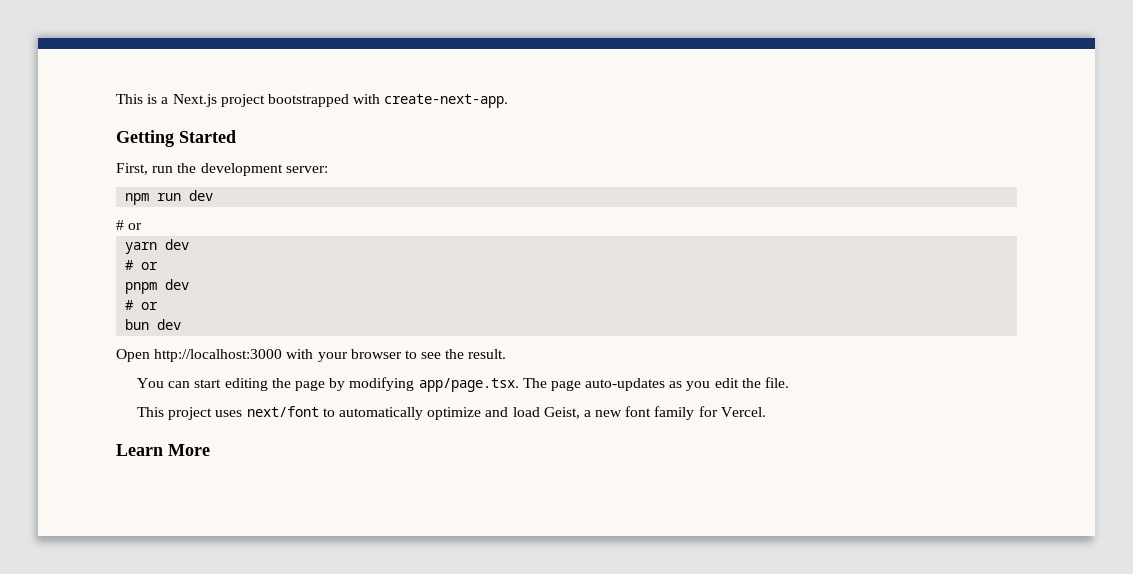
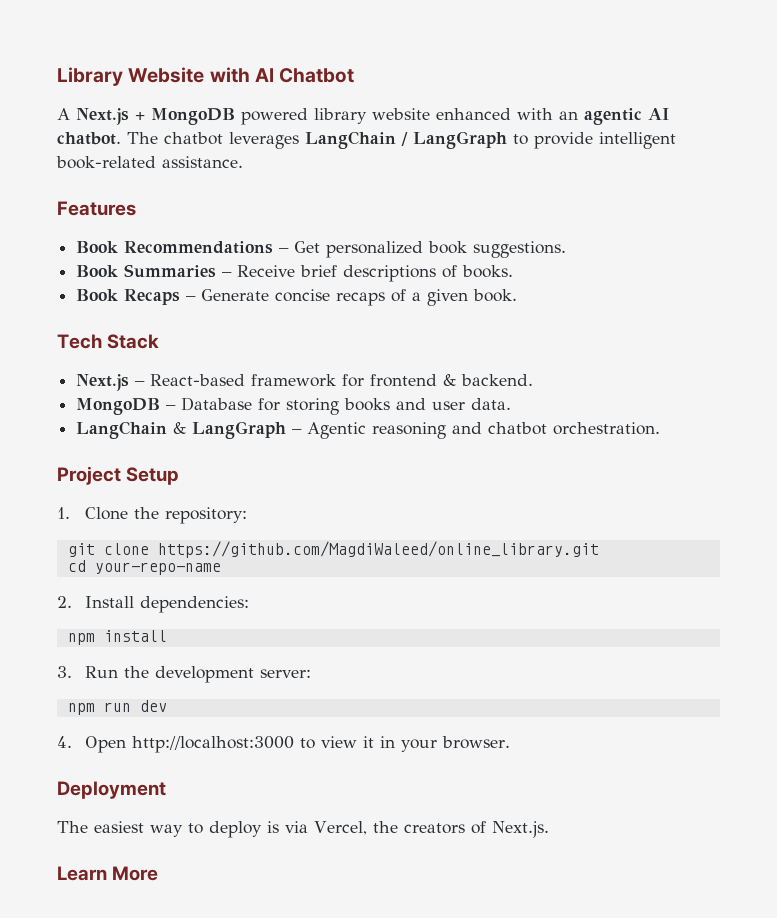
- This is a Next.js project bootstrapped with create-next-app.
- Getting Started
- First, run the development server:
+ Library Website with AI Chatbot
+ A Next.js + MongoDB powered library website enhanced with an agentic AI chatbot. The chatbot leverages LangChain / LangGraph to provide intelligent book-related assistance.
+ Features
+ Book Recommendations – Get personalized book suggestions.
+ Book Summaries – Receive brief descriptions of books.
+ Book Recaps – Generate concise recaps of a given book.
+ Tech Stack
+ Next.js – React-based framework for frontend & backend.
+ MongoDB – Database for storing books and user data.
+ LangChain & LangGraph – Agentic reasoning and chatbot orchestration.
+ Project Setup
+ 1. Clone the repository:
+ git clone https://github.com/MagdiWaleed/online_library.git
+ cd your-repo-name
+ 2. Install dependencies:
+ npm install
+ 3. Run the development server:
  npm run dev
- # or
- yarn dev
- # or
- pnpm dev
- # or
- bun dev
- Open http://localhost:3000 with your browser to see the result.
- You can start editing the page by modifying app/page.tsx. The page auto-updates as you edit the file.
- This project uses next/font to automatically optimize and load Geist, a new font family for Vercel.
+ 4. Open http://localhost:3000 to view it in your browser.
+ Deployment
+ The easiest way to deploy is via Vercel, the creators of Next.js.

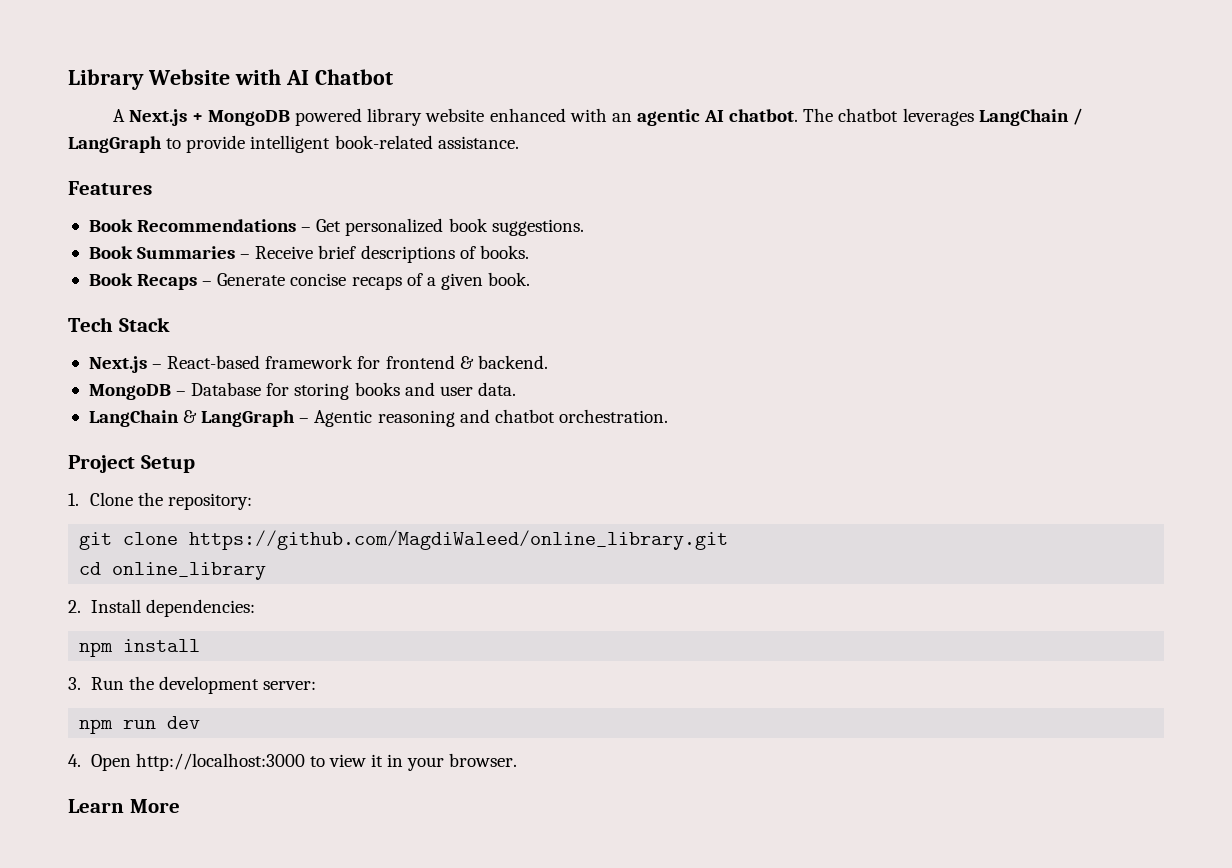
- cd your-repo-name
+ cd online_library
- Deployment
- The easiest way to deploy is via Vercel, the creators of Next.js.

